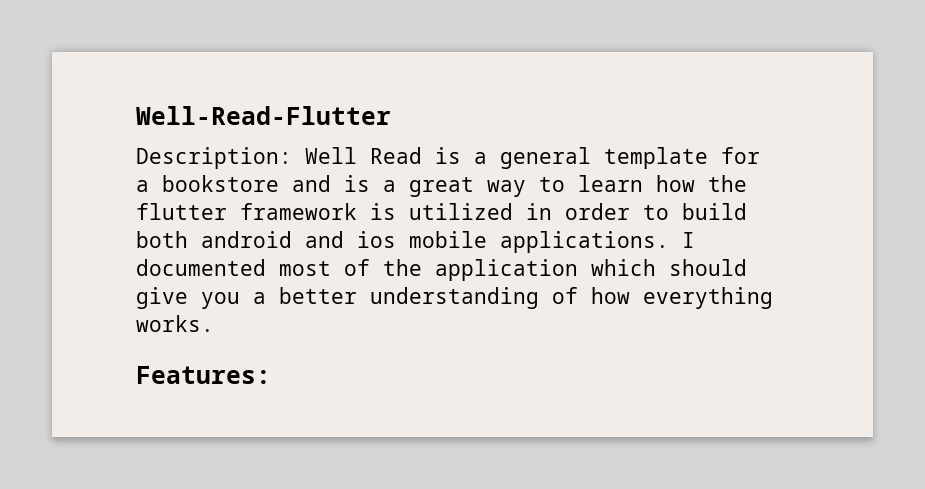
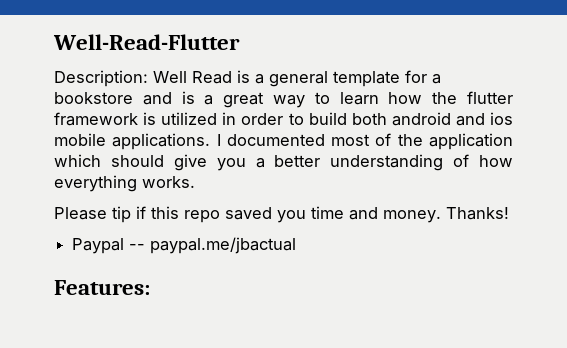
+ Please tip if this repo saved you time and money. Thanks!
+ Paypal -- paypal.me/jbactual

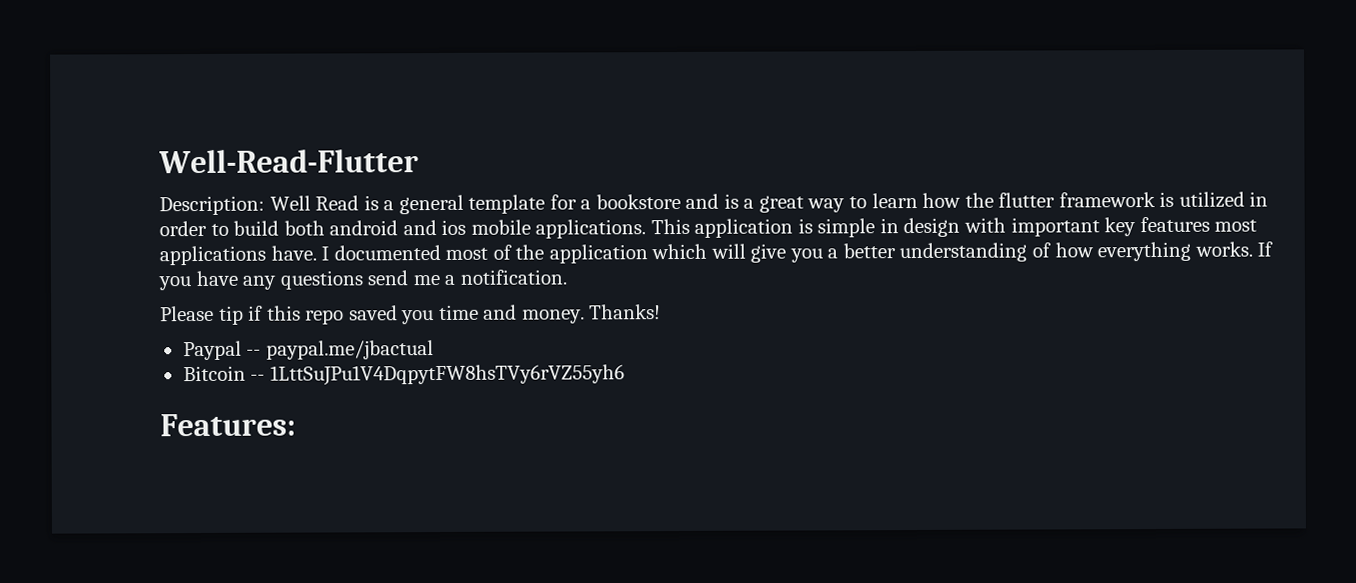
+ This application is simple in design with important key features most applications have.
- I documented most of the application which should give you a better understanding of how everything works.
+ I documented most of the application which will give you a better understanding of how everything works. If you have any questions send me a notification.
+ Bitcoin -- 1LttSuJPu1V4DqpytFW8hsTVy6rVZ55yh6

